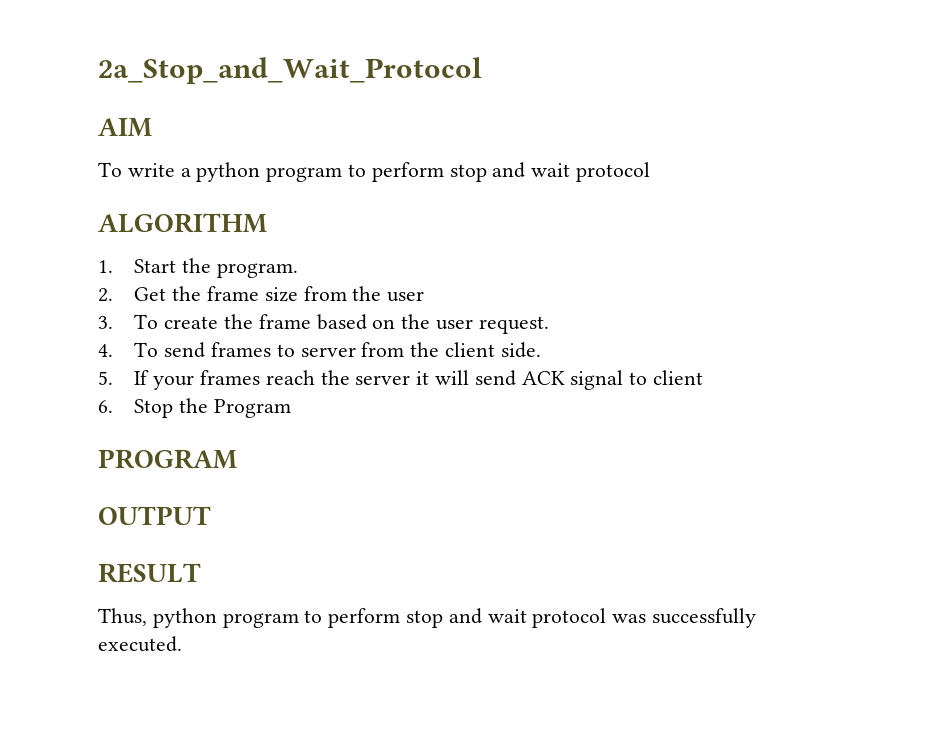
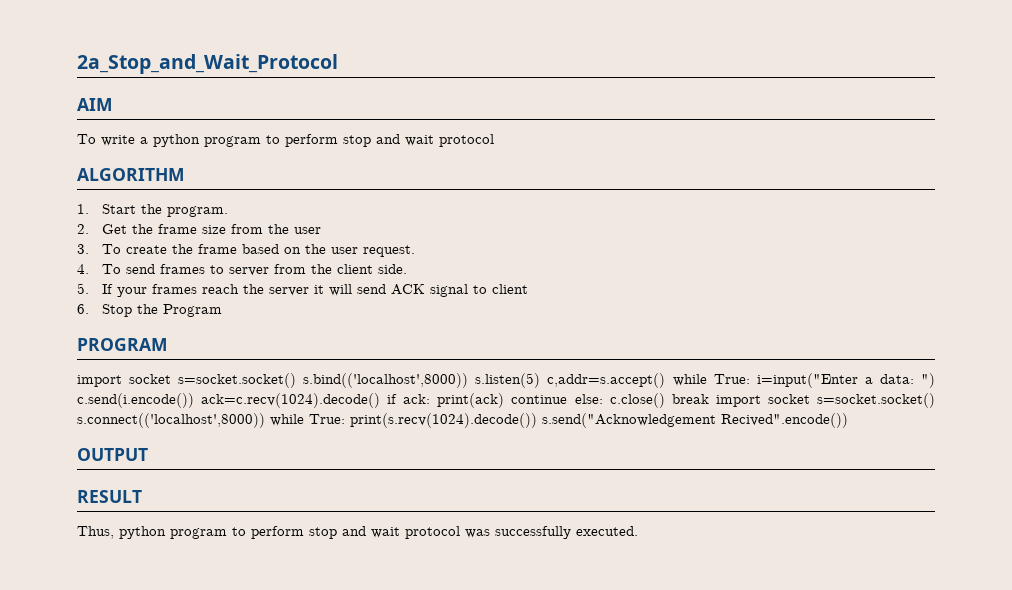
+ import socket s=socket.socket() s.bind(('localhost',8000)) s.listen(5) c,addr=s.accept() while True: i=input("Enter a data: ") c.send(i.encode()) ack=c.recv(1024).decode() if ack: print(ack) continue else: c.close() break import socket s=socket.socket() s.connect(('localhost',8000)) while True: print(s.recv(1024).decode()) s.send("Acknowledgement Recived".encode())

